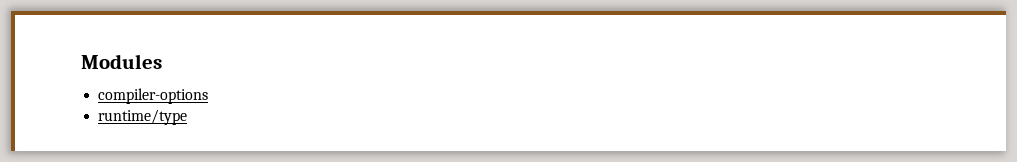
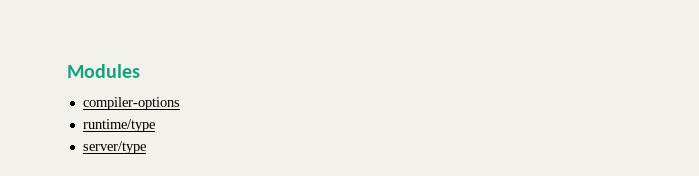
+ server/type

